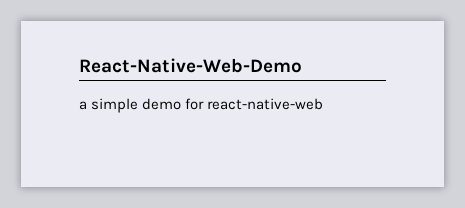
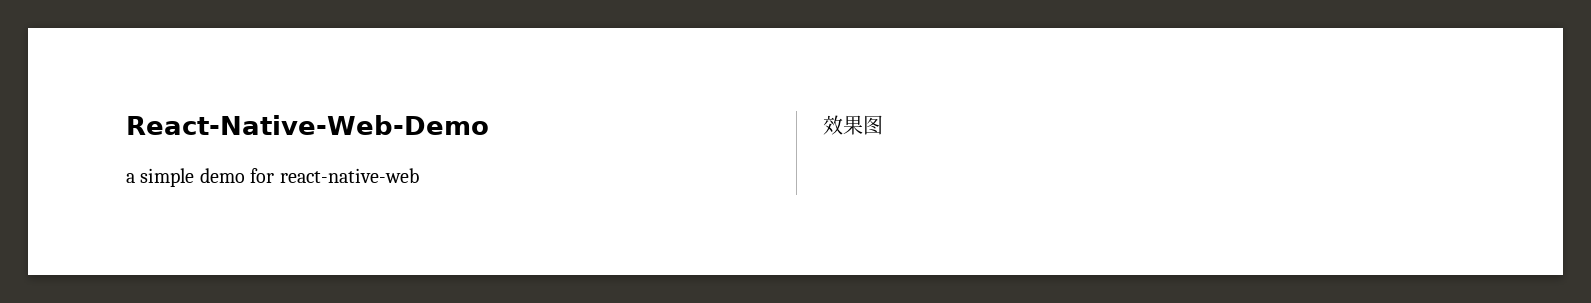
+ 效果图

